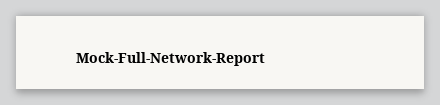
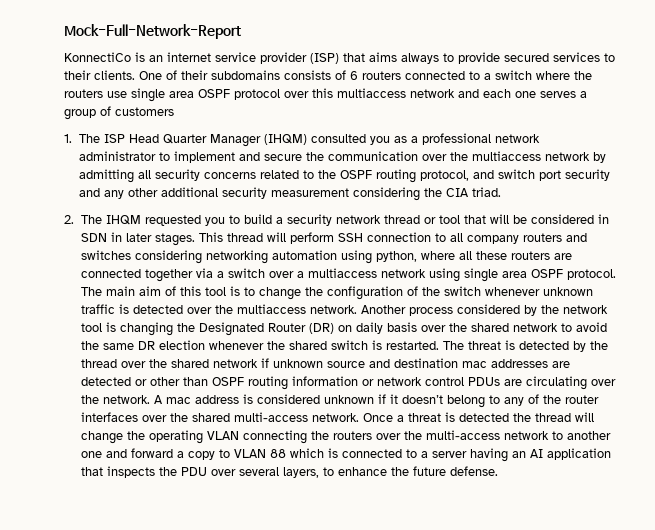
+ KonnectiCo is an internet service provider (ISP) that aims always to provide secured services to their clients. One of their subdomains consists of 6 routers connected to a switch where the routers use single area OSPF protocol over this multiaccess network and each one serves a group of customers
+ 1. The ISP Head Quarter Manager (IHQM) consulted you as a professional network administrator to implement and secure the communication over the multiaccess network by admitting all security concerns related to the OSPF routing protocol, and switch port security and any other additional security measurement considering the CIA triad.
+ 2. The IHQM requested you to build a security network thread or tool that will be considered in SDN in later stages. This thread will perform SSH connection to all company routers and switches considering networking automation using python, where all these routers are connected together via a switch over a multiaccess network using single area OSPF protocol. The main aim of this tool is to change the configuration of the switch whenever unknown traffic is detected over the multiaccess network. Another process considered by the network tool is changing the Designated Router (DR) on daily basis over the shared network to avoid the same DR election whenever the shared switch is restarted. The threat is detected by the thread over the shared network if unknown source and destination mac addresses are detected or other than OSPF routing information or network control PDUs are circulating over the network. A mac address is considered unknown if it doesn’t belong to any of the router interfaces over the shared multi-access network. Once a threat is detected the thread will change the operating VLAN connecting the routers over the multi-access network to another one and forward a copy to VLAN 88 which is connected to a server having an AI application that inspects the PDU over several layers, to enhance the future defense.

